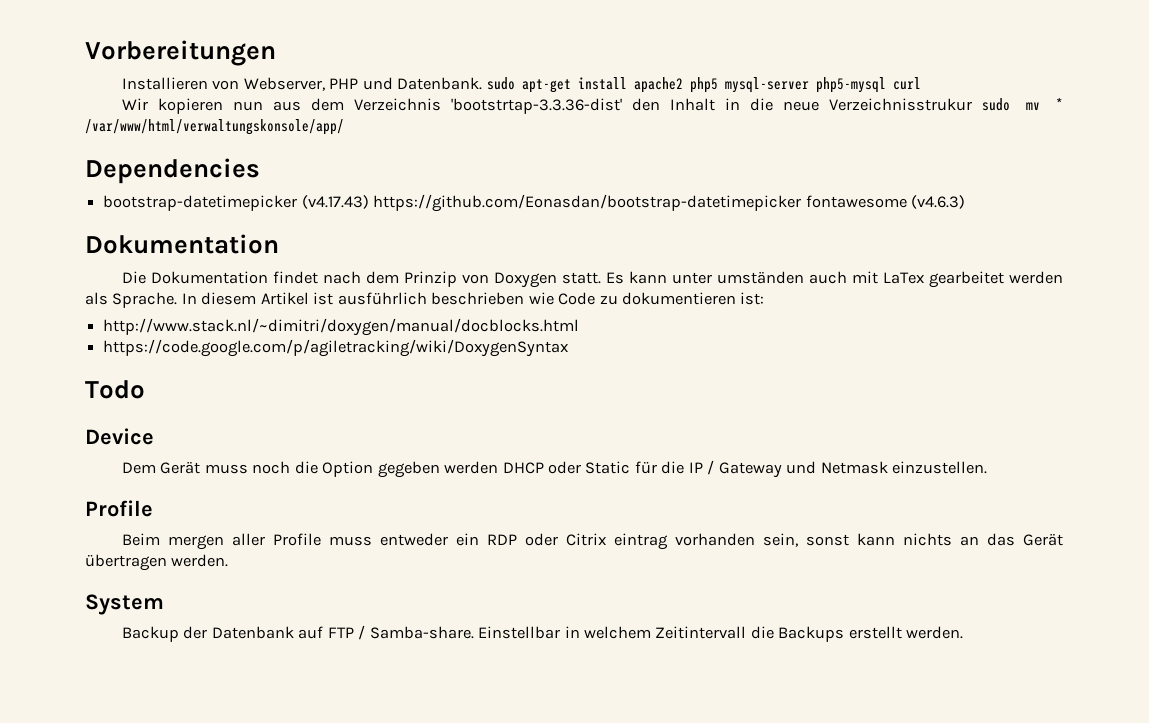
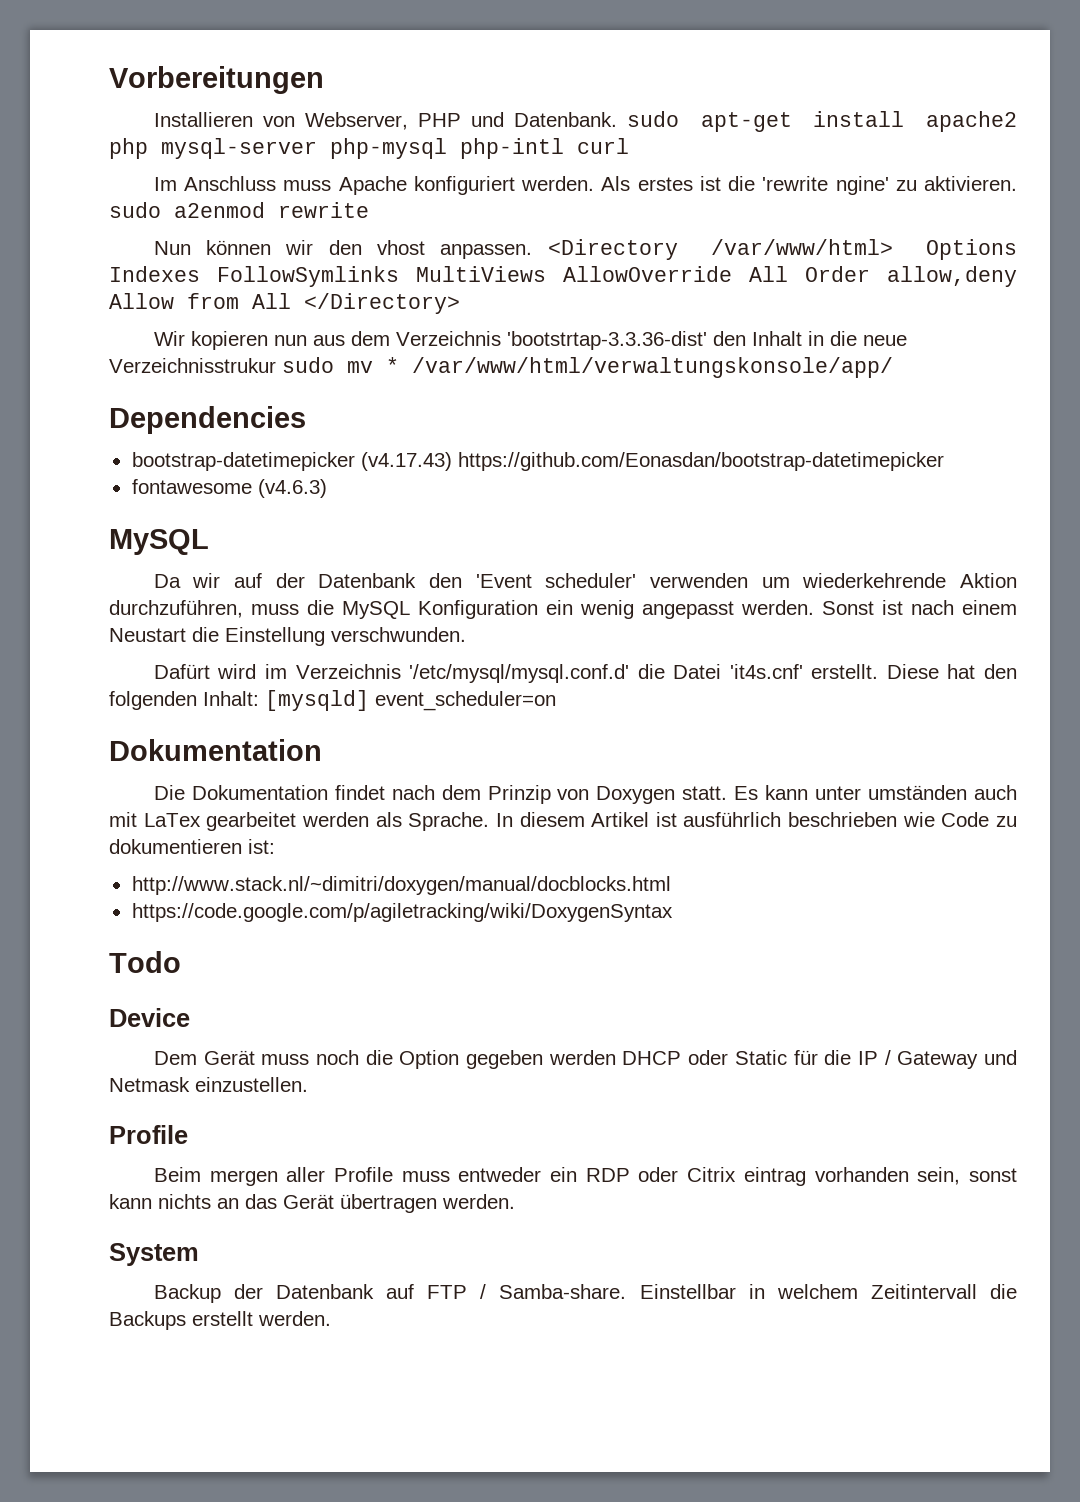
- Installieren von Webserver, PHP und Datenbank. sudo apt-get install apache2 php5 mysql-server php5-mysql curl
+ Installieren von Webserver, PHP und Datenbank. sudo apt-get install apache2 php mysql-server php-mysql php-intl curl
+ Im Anschluss muss Apache konfiguriert werden. Als erstes ist die 'rewrite ngine' zu aktivieren. sudo a2enmod rewrite
+ Nun können wir den vhost anpassen. <Directory /var/www/html> Options Indexes FollowSymlinks MultiViews AllowOverride All Order allow,deny Allow from All </Directory>
- bootstrap-datetimepicker (v4.17.43) https://github.com/Eonasdan/bootstrap-datetimepicker fontawesome (v4.6.3)
+ bootstrap-datetimepicker (v4.17.43) https://github.com/Eonasdan/bootstrap-datetimepicker
+ fontawesome (v4.6.3)
+ MySQL
+ Da wir auf der Datenbank den 'Event scheduler' verwenden um wiederkehrende Aktion durchzuführen, muss die MySQL Konfiguration ein wenig angepasst werden. Sonst ist nach einem Neustart die Einstellung verschwunden.
+ Dafürt wird im Verzeichnis '/etc/mysql/mysql.conf.d' die Datei 'it4s.cnf' erstellt. Diese hat den folgenden Inhalt: [mysqld] event_scheduler=on

